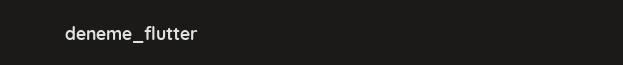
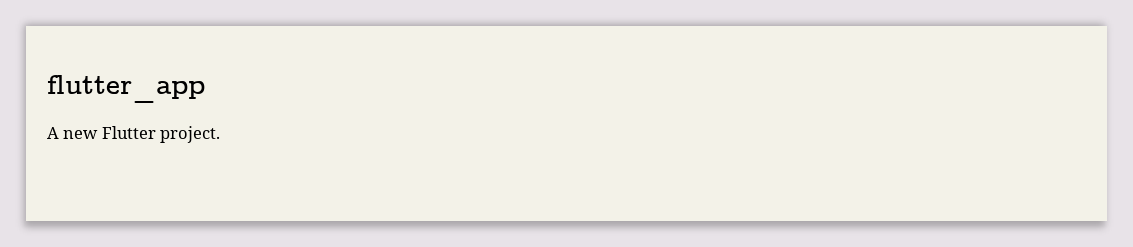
- deneme_flutter
+ flutter_app
+ A new Flutter project.

